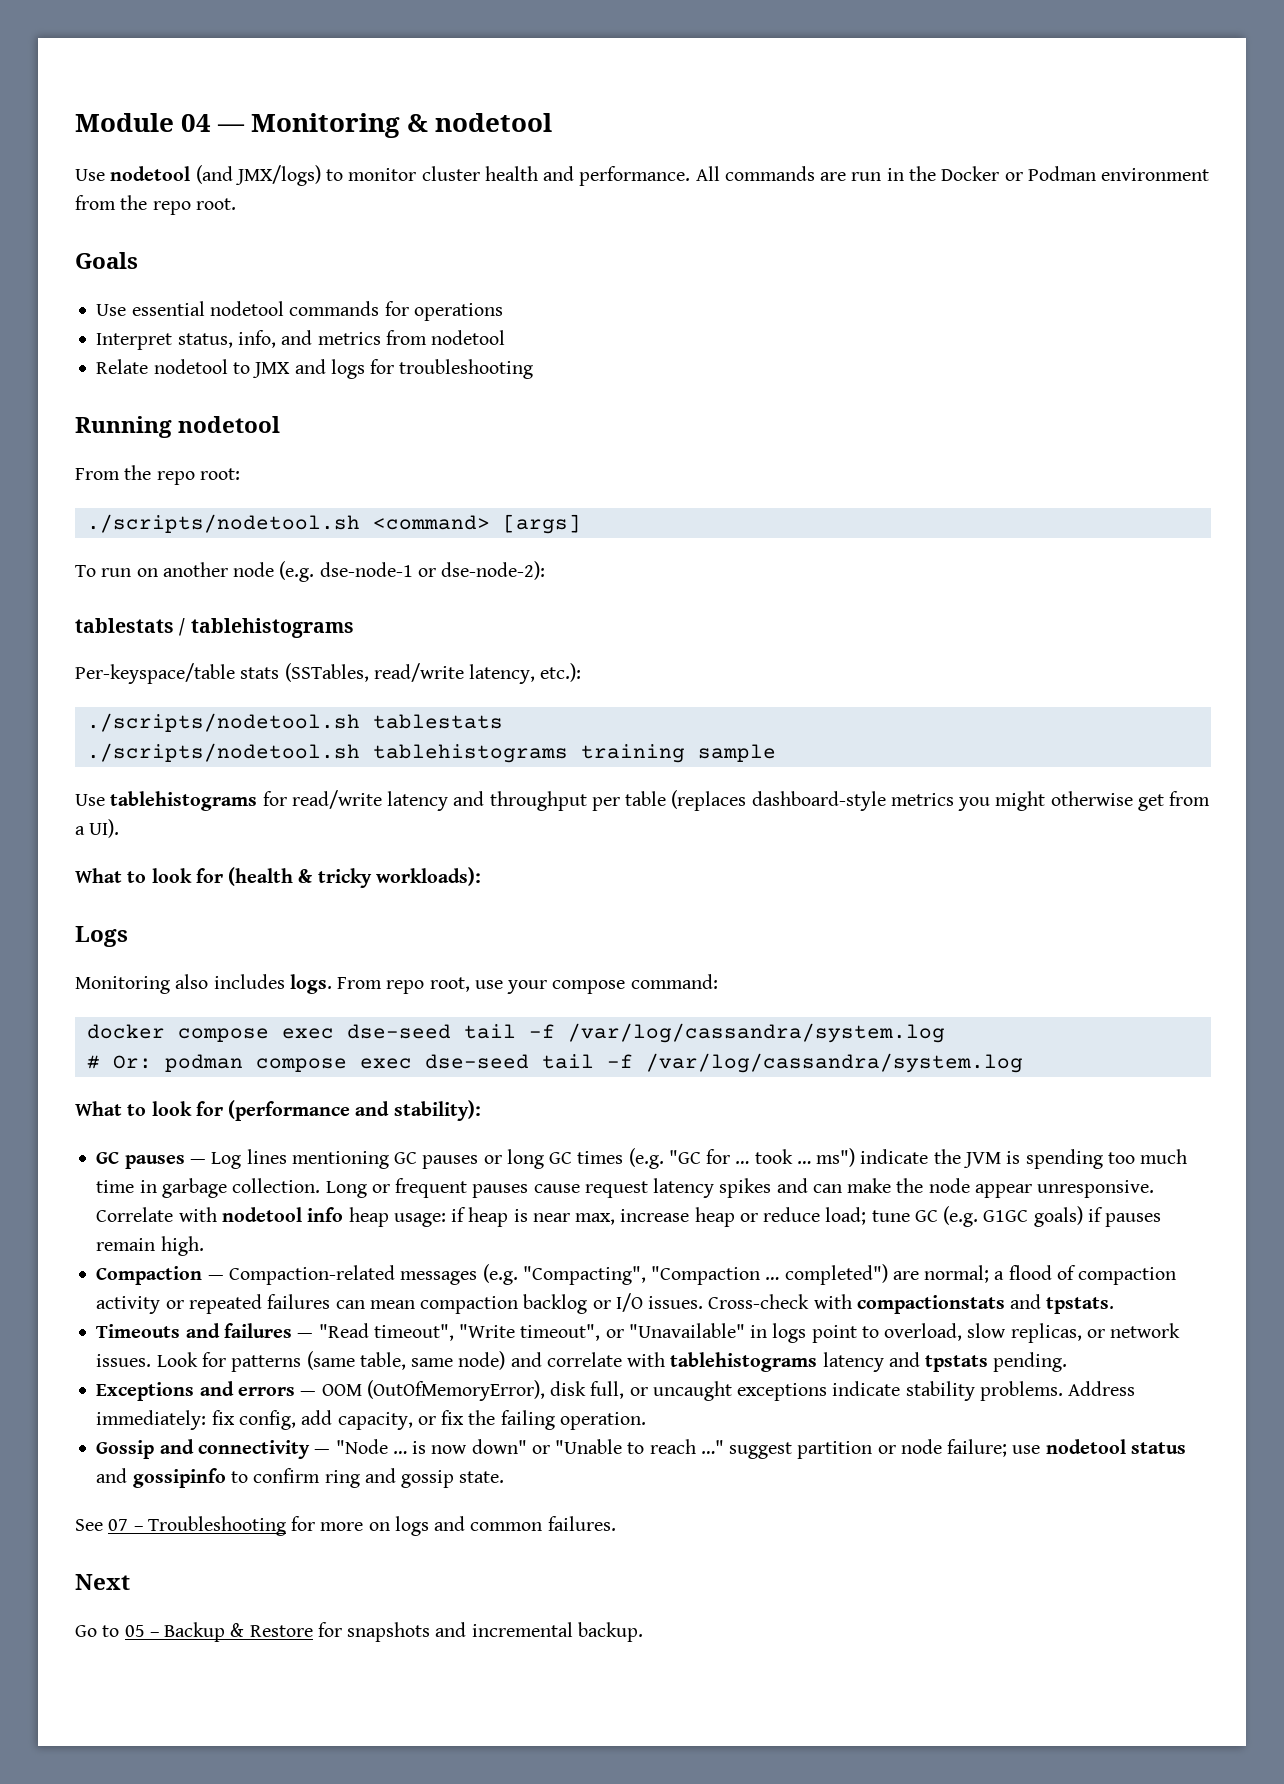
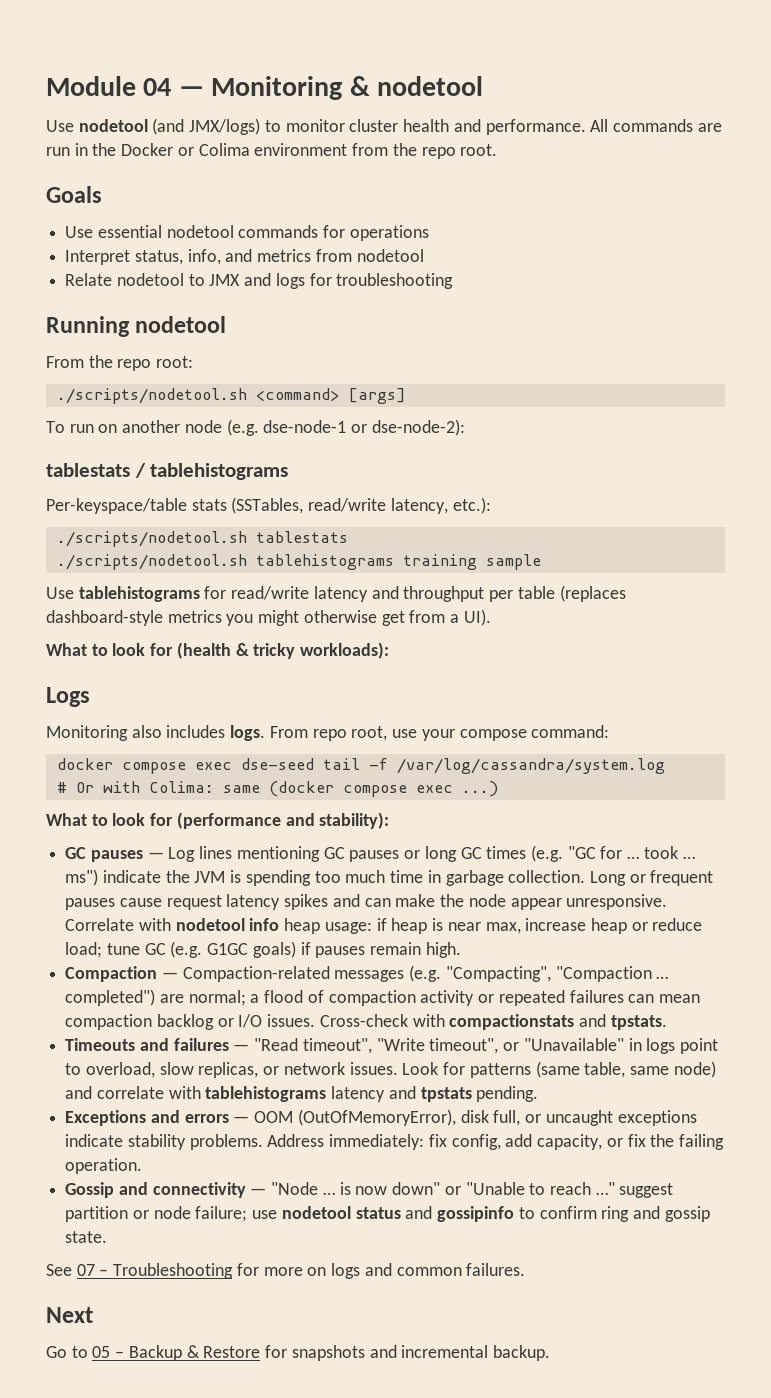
- All commands are run in the Docker or Podman environment from the repo root.
+ All commands are run in the Docker or Colima environment from the repo root.
- # Or: podman compose exec dse-seed tail -f /var/log/cassandra/system.log
+ # Or with Colima: same (docker compose exec ...)

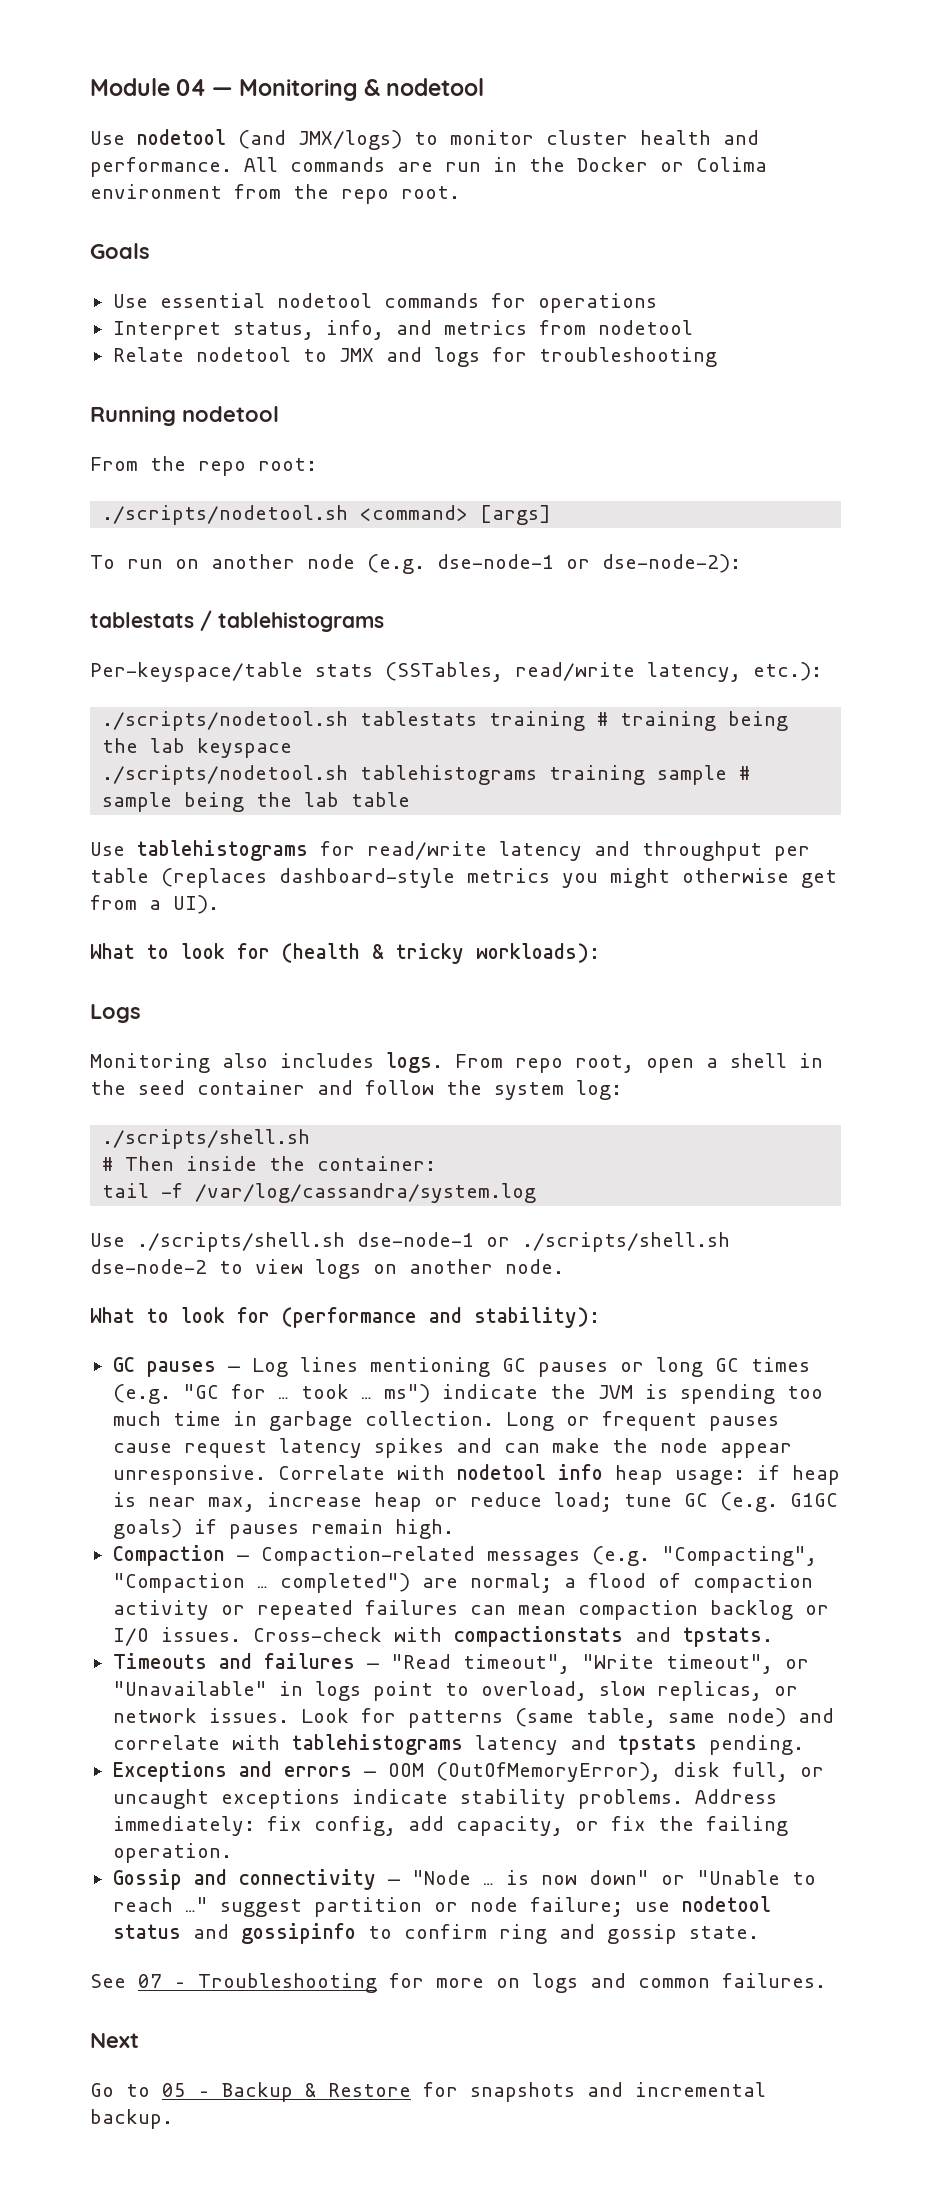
- ./scripts/nodetool.sh tablestats
- ./scripts/nodetool.sh tablehistograms training sample
+ ./scripts/nodetool.sh tablestats training # training being the lab keyspace
+ ./scripts/nodetool.sh tablehistograms training sample # sample being the lab table
- From repo root, use your compose command:
- docker compose exec dse-seed tail -f /var/log/cassandra/system.log
- # Or with Colima: same (docker compose exec ...)
+ From repo root, open a shell in the seed container and follow the system log:
+ ./scripts/shell.sh
+ # Then inside the container:
+ tail -f /var/log/cassandra/system.log
+ Use ./scripts/shell.sh dse-node-1 or ./scripts/shell.sh dse-node-2 to view logs on another node.

